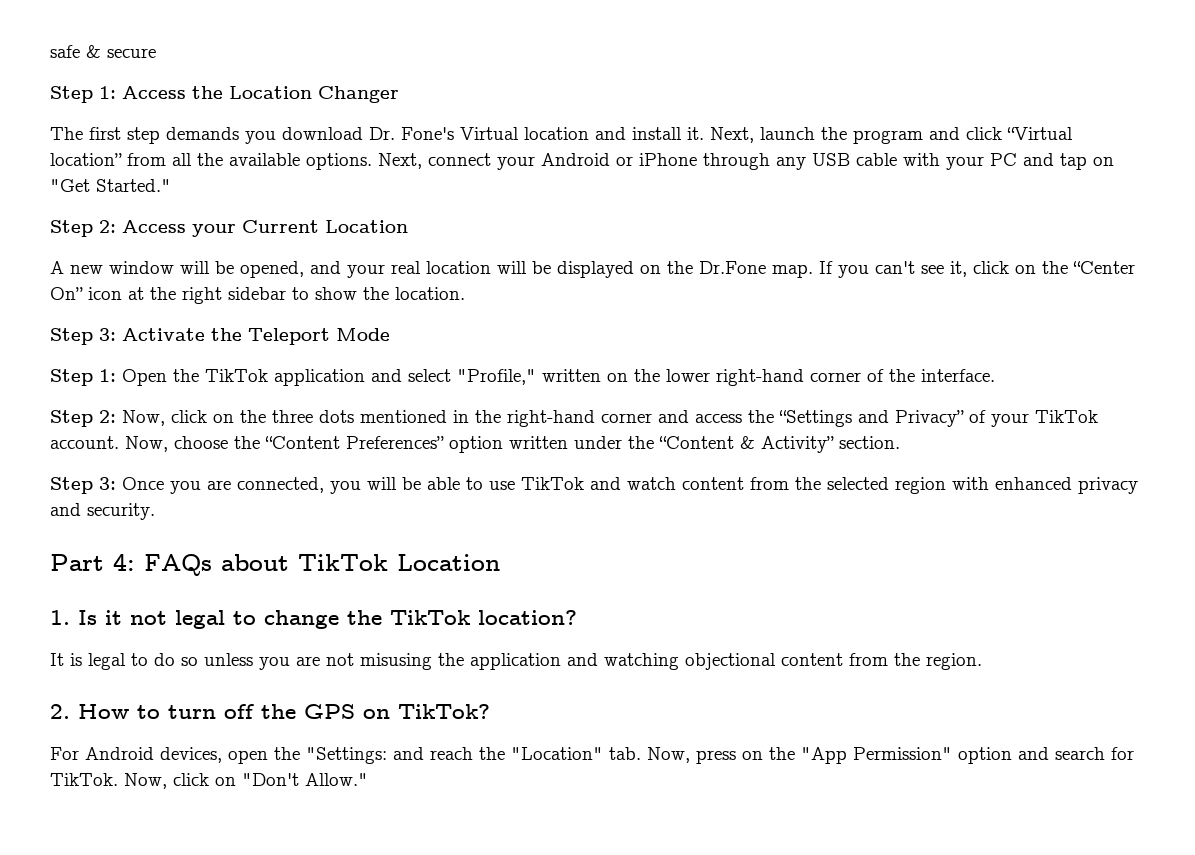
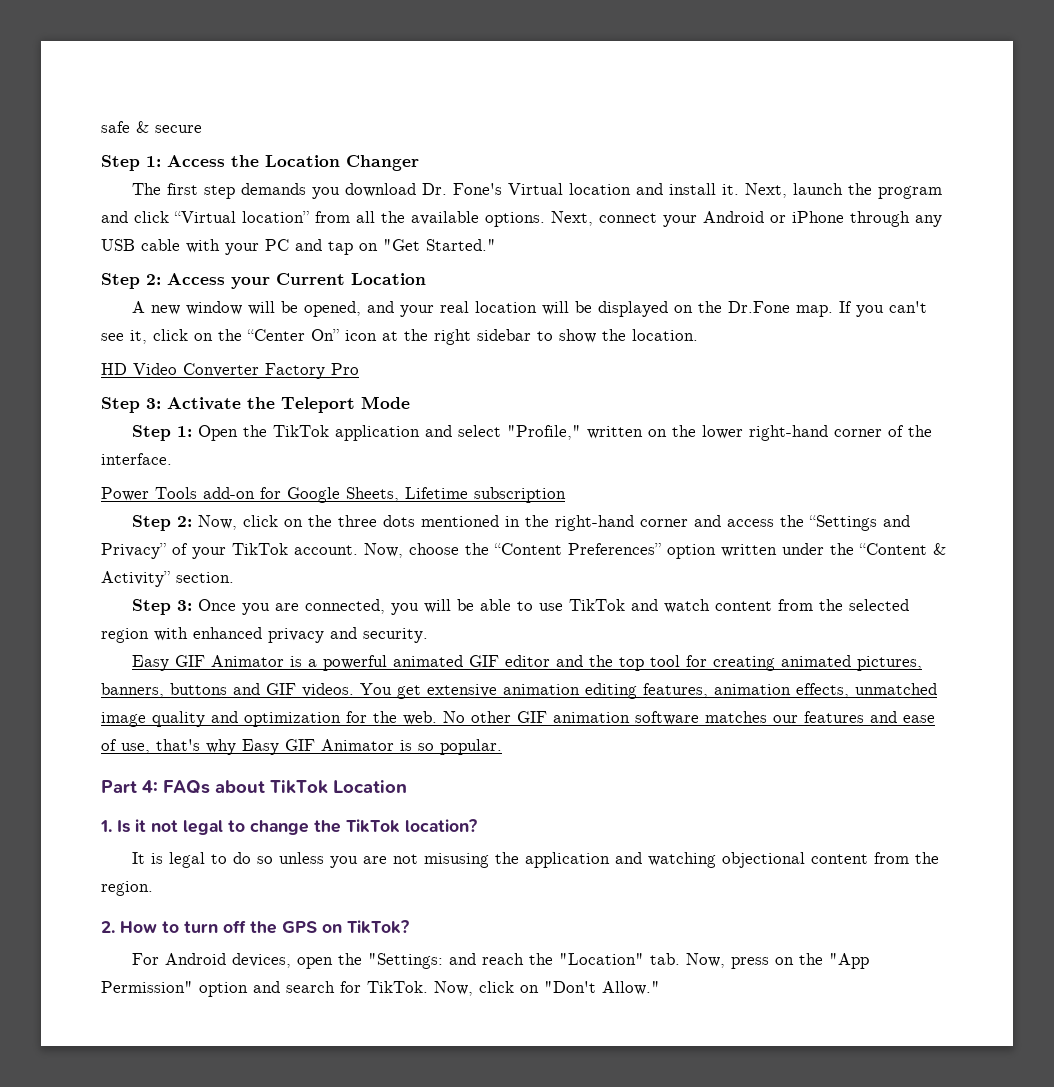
+ HD Video Converter Factory Pro
+ Power Tools add-on for Google Sheets, Lifetime subscription
+ Easy GIF Animator is a powerful animated GIF editor and the top tool for creating animated pictures, banners, buttons and GIF videos. You get extensive animation editing features, animation effects, unmatched image quality and optimization for the web. No other GIF animation software matches our features and ease of use, that's why Easy GIF Animator is so popular.

